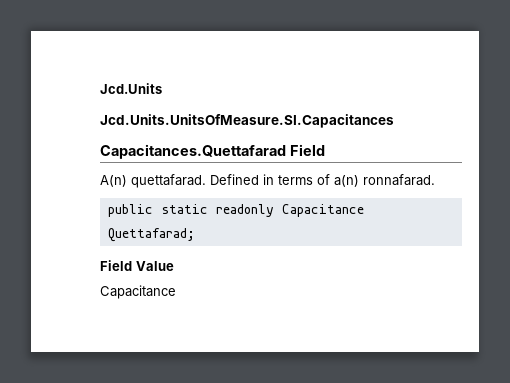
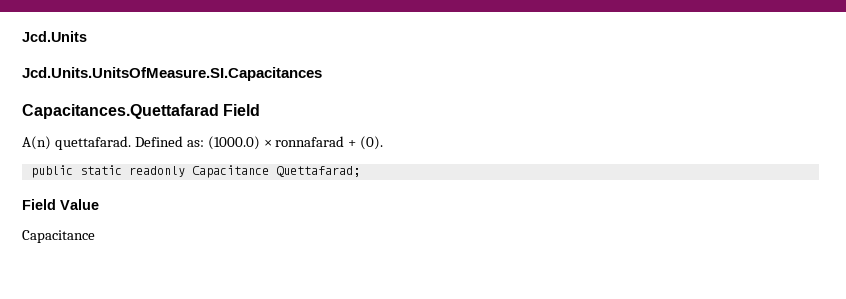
- Defined in terms of a(n) ronnafarad.
+ Defined as: (1000.0) × ronnafarad + (0).

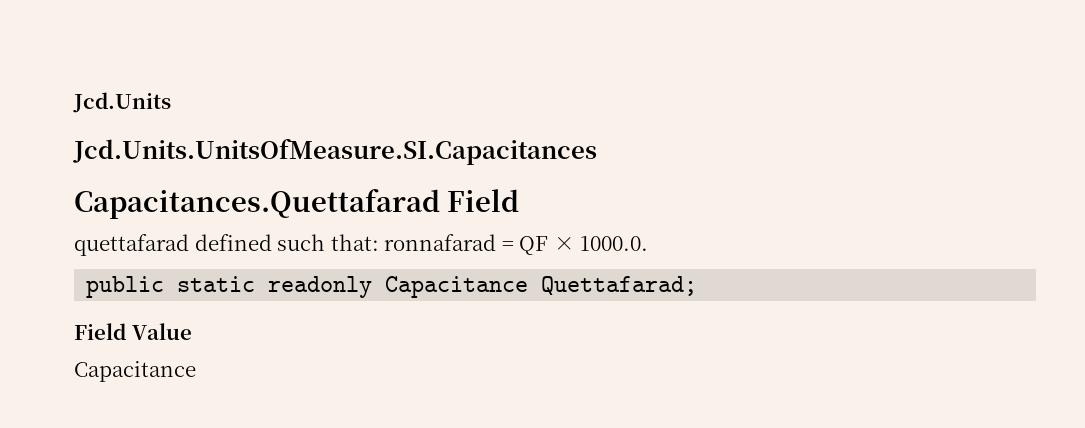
- A(n) quettafarad. Defined as: (1000.0) × ronnafarad + (0).
+ quettafarad defined such that: ronnafarad = QF × 1000.0.

